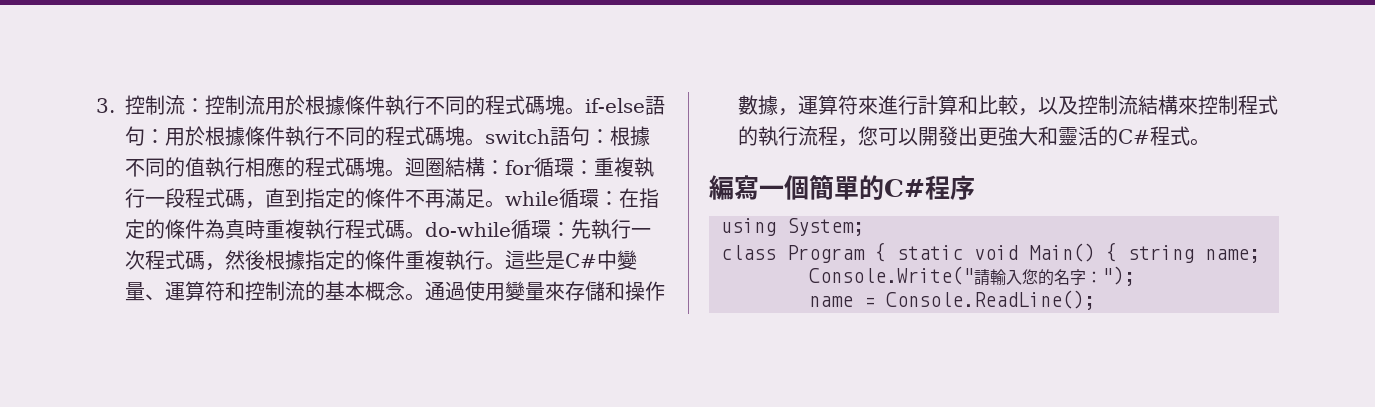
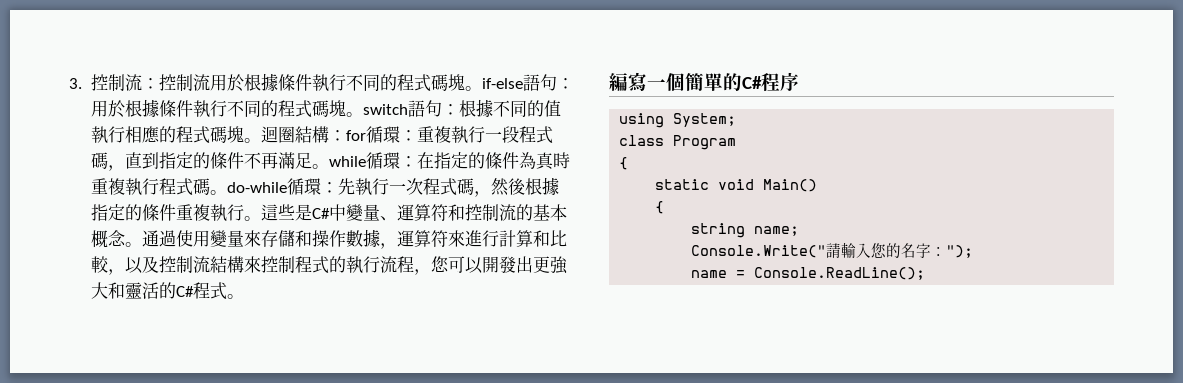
- class Program { static void Main() { string name;
+ class Program
+ {
+ static void Main()
+ {
+ string name;

